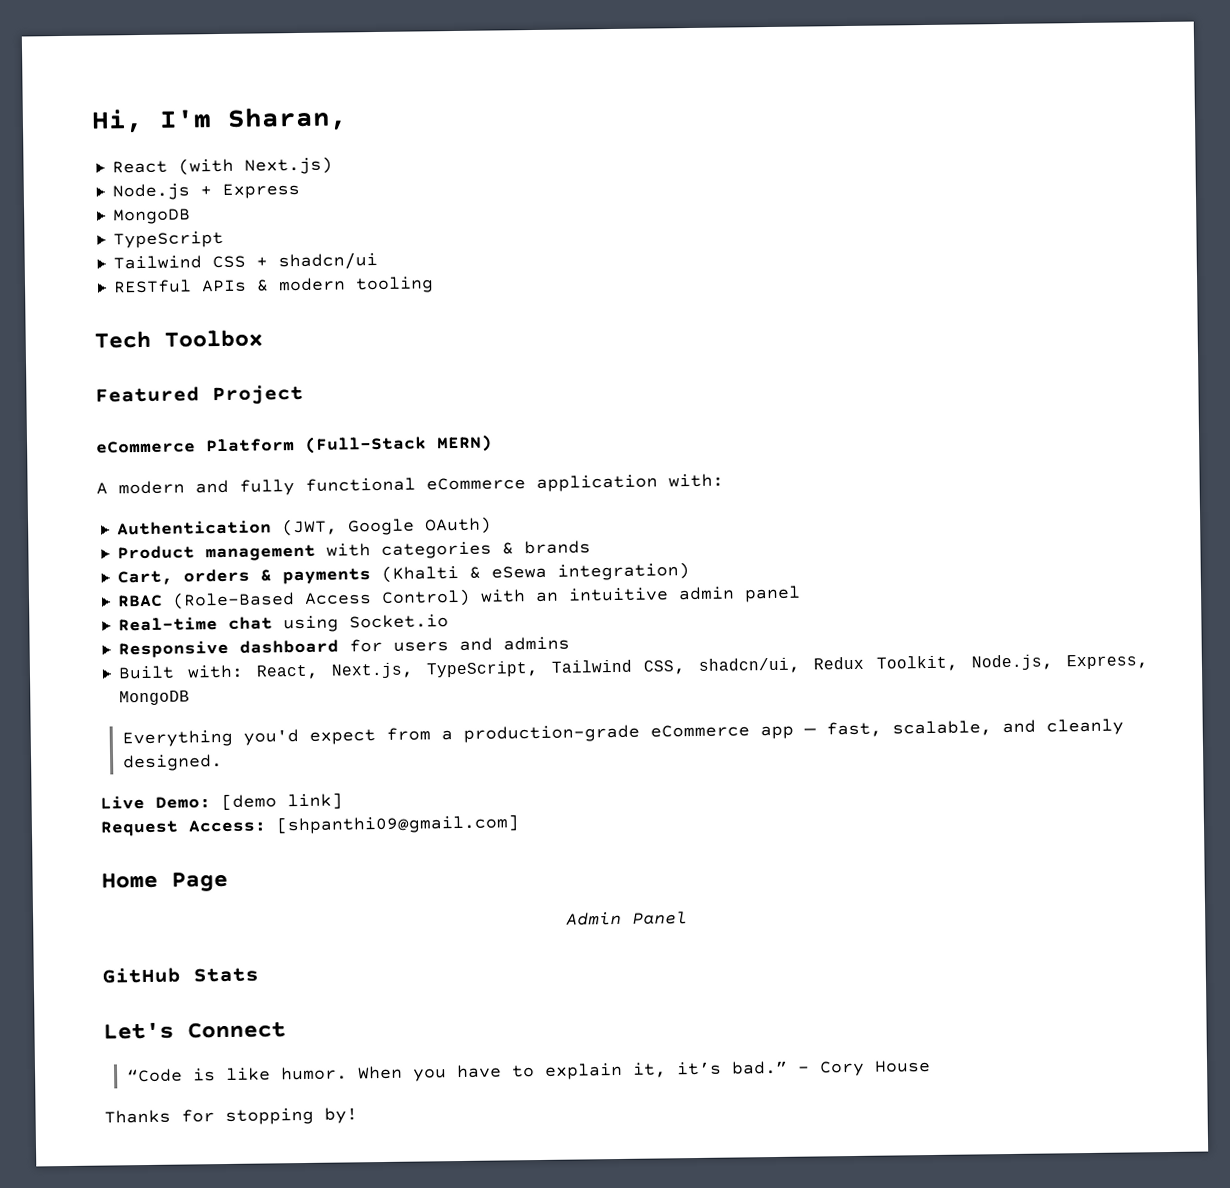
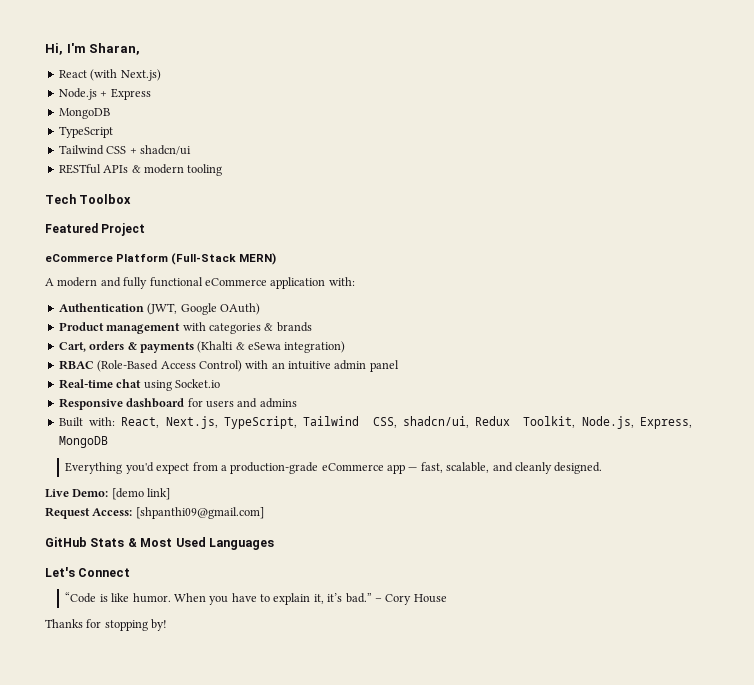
- Home Page
- Admin Panel
- GitHub Stats
+ GitHub Stats & Most Used Languages

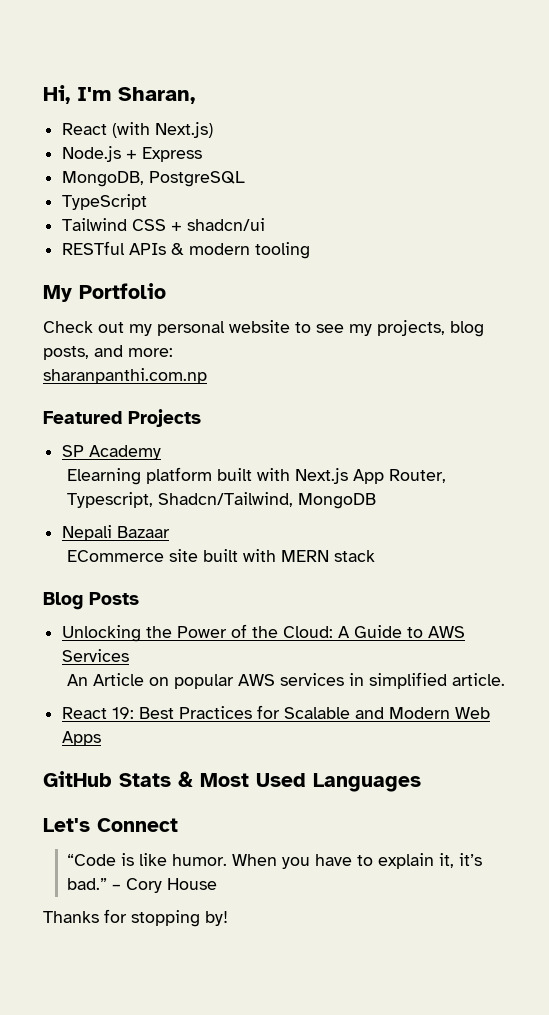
  Node.js + Express
- MongoDB
+ MongoDB, PostgreSQL
- Tech Toolbox
- Featured Project
- eCommerce Platform (Full-Stack MERN)
- A modern and fully functional eCommerce application with:
- Authentication (JWT, Google OAuth)
- Product management with categories & brands
- Cart, orders & payments (Khalti & eSewa integration)
- RBAC (Role-Based Access Control) with an intuitive admin panel
- Real-time chat using Socket.io
- Responsive dashboard for users and admins
- Built with: React, Next.js, TypeScript, Tailwind CSS, shadcn/ui, Redux Toolkit, Node.js, Express, MongoDB
- Everything you'd expect from a production-grade eCommerce app — fast, scalable, and cleanly designed.
- Live Demo: [demo link]
- Request Access: [shpanthi09@gmail.com]
+ My Portfolio
+ Check out my personal website to see my projects, blog posts, and more:
+ sharanpanthi.com.np
+ Featured Projects
+ SP Academy
+ Elearning platform built with Next.js App Router, Typescript, Shadcn/Tailwind, MongoDB
+ Nepali Bazaar
+ ECommerce site built with MERN stack
+ Blog Posts
+ Unlocking the Power of the Cloud: A Guide to AWS Services
+ An Article on popular AWS services in simplified article.
+ React 19: Best Practices for Scalable and Modern Web Apps

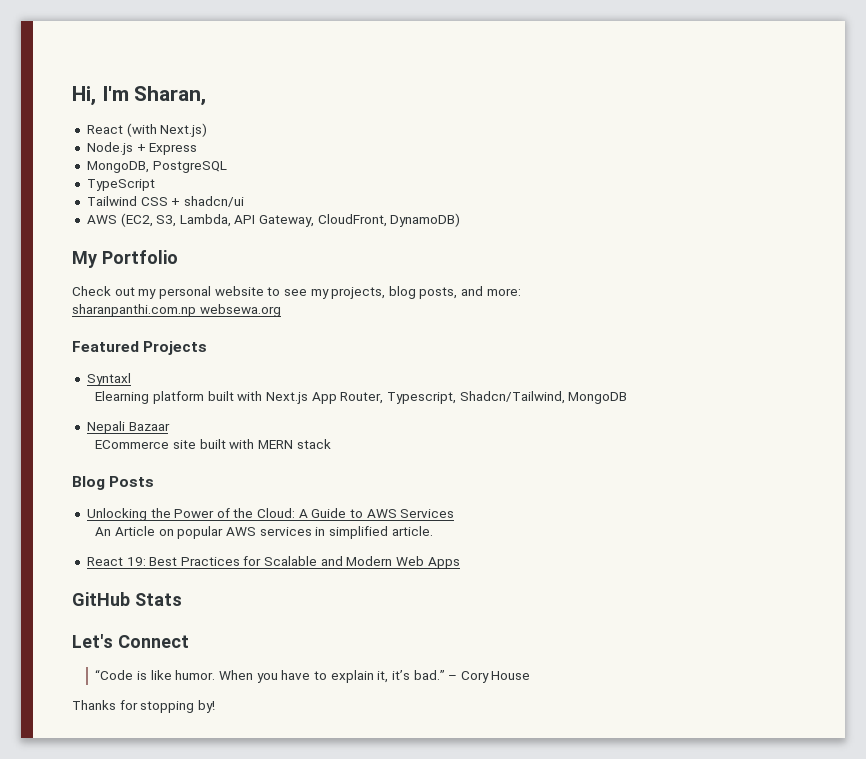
- RESTful APIs & modern tooling
+ AWS (EC2, S3, Lambda, API Gateway, CloudFront, DynamoDB)
- sharanpanthi.com.np
+ sharanpanthi.com.np websewa.org
- SP Academy
+ Syntaxl
- GitHub Stats & Most Used Languages
+ GitHub Stats

